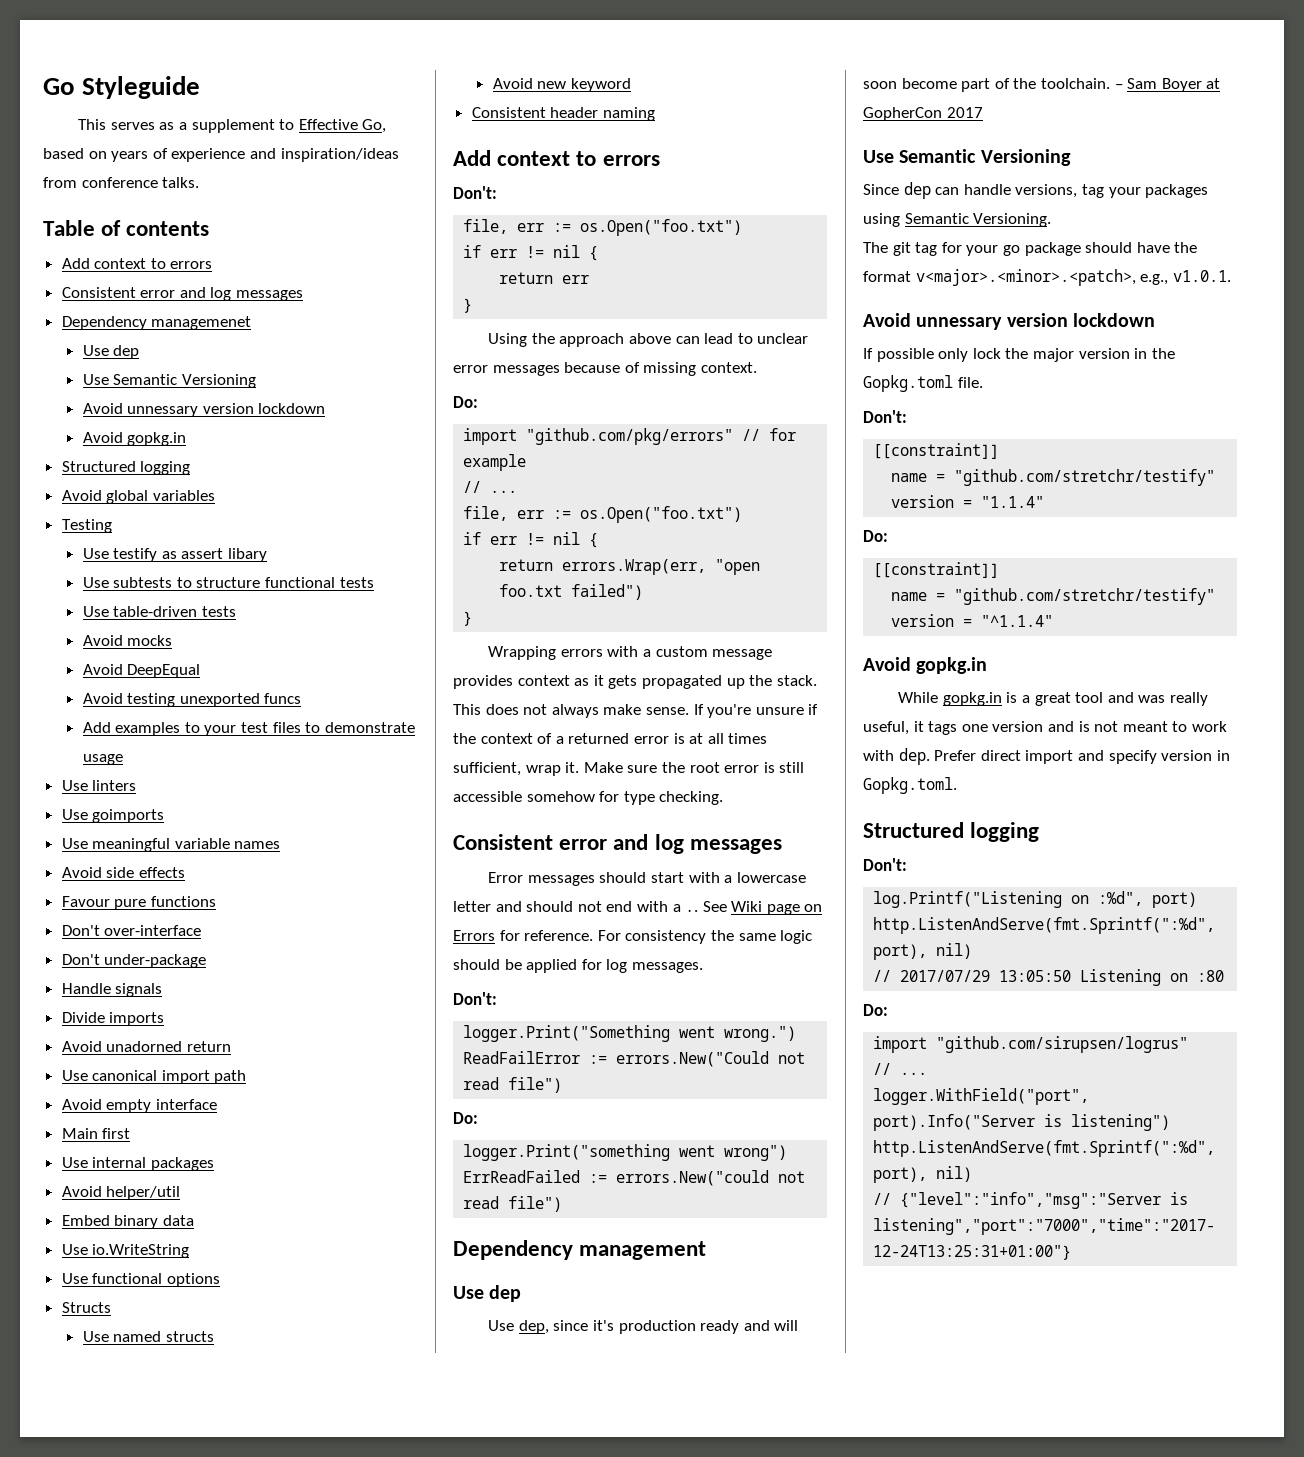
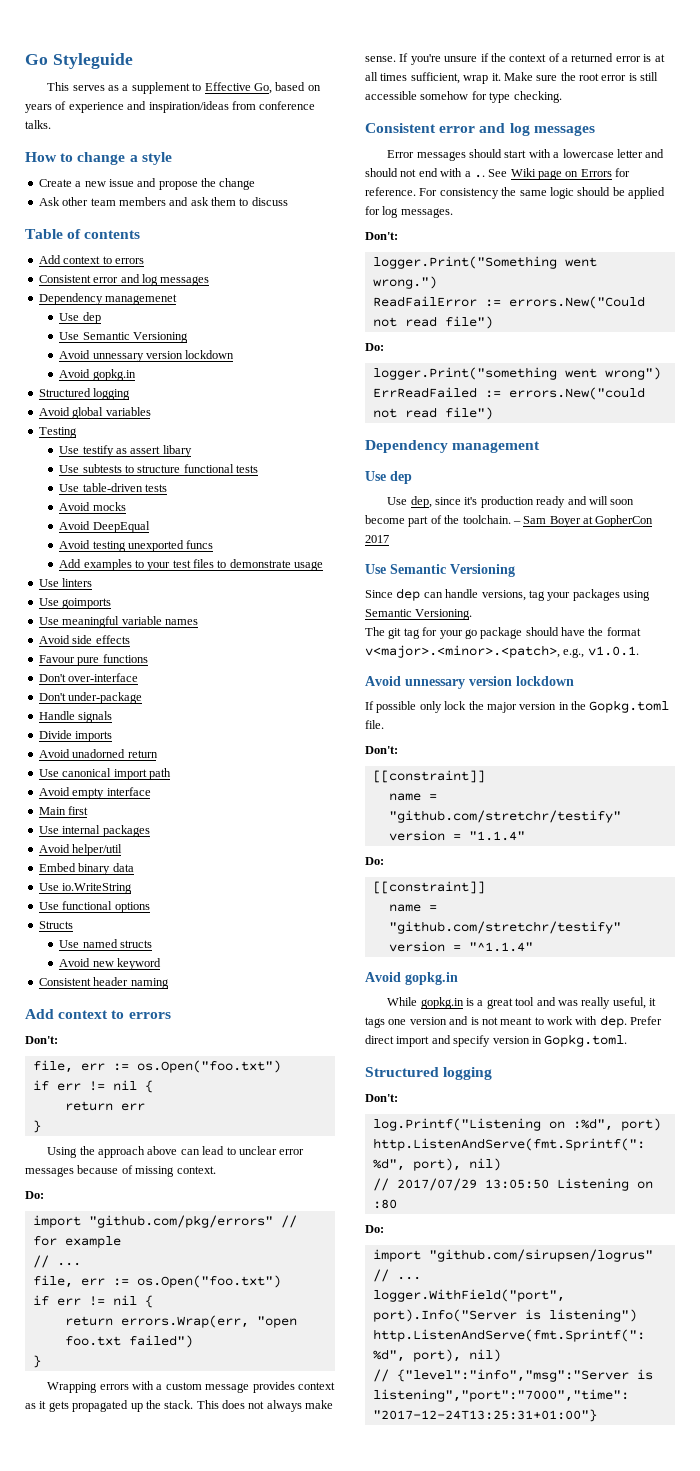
+ How to change a style
+ Create a new issue and propose the change
+ Ask other team members and ask them to discuss

